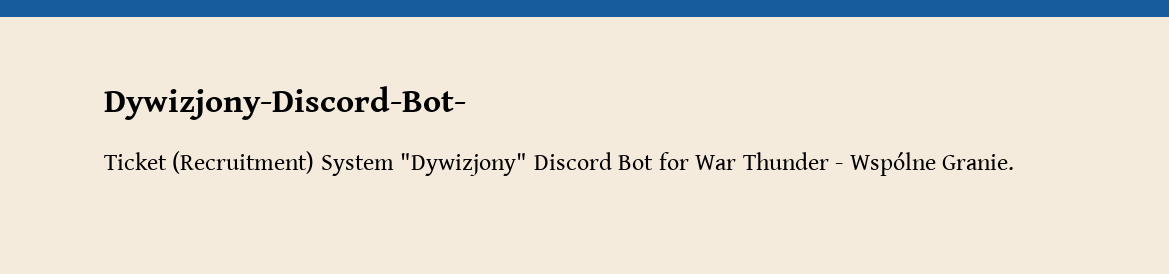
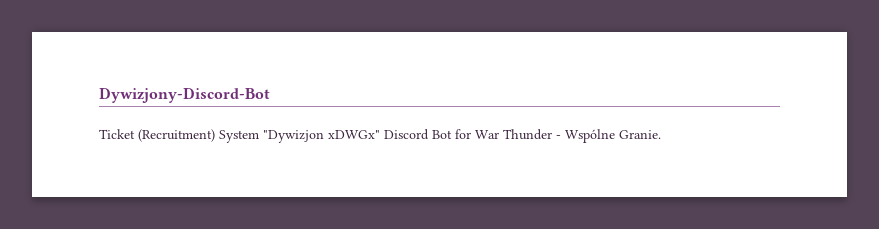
- Dywizjony-Discord-Bot-
+ Dywizjony-Discord-Bot
- Ticket (Recruitment) System "Dywizjony" Discord Bot for War Thunder - Wspólne Granie.
+ Ticket (Recruitment) System "Dywizjon xDWGx" Discord Bot for War Thunder - Wspólne Granie.

